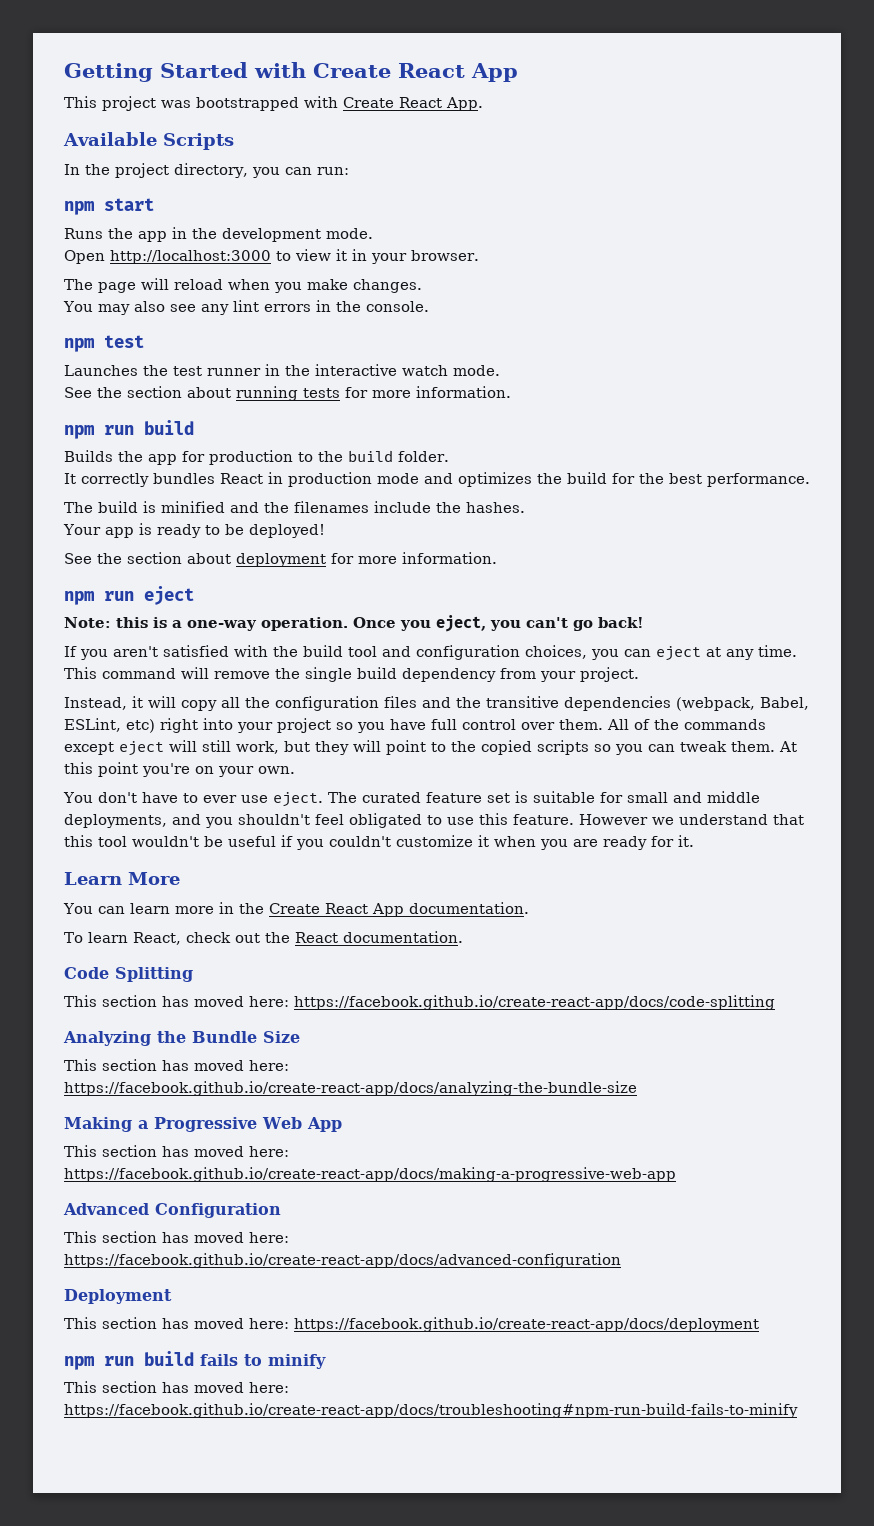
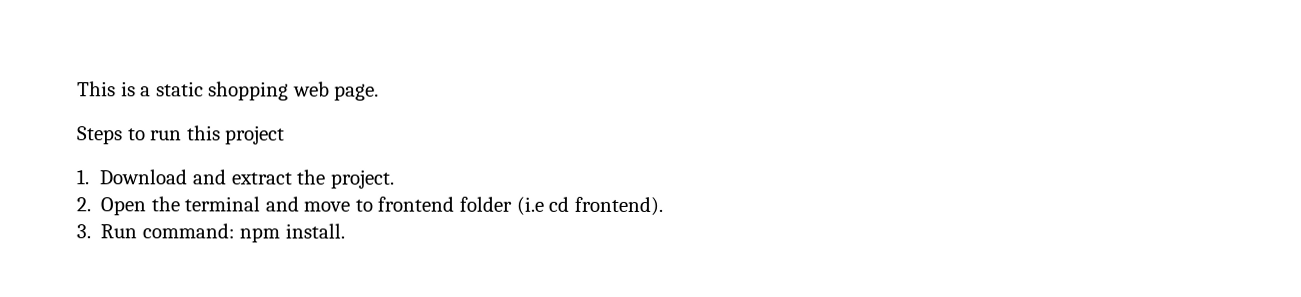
- Getting Started with Create React App
- This project was bootstrapped with Create React App.
- Available Scripts
- In the project directory, you can run:
- npm start
- Runs the app in the development mode.
- Open http://localhost:3000 to view it in your browser.
- The page will reload when you make changes.
- You may also see any lint errors in the console.
- npm test
- Launches the test runner in the interactive watch mode.
- See the section about running tests for more information.
- npm run build
- Builds the app for production to the build folder.
- It correctly bundles React in production mode and optimizes the build for the best performance.
- The build is minified and the filenames include the hashes.
- Your app is ready to be deployed!
- See the section about deployment for more information.
- npm run eject
- Note: this is a one-way operation. Once you eject, you can't go back!
- If you aren't satisfied with the build tool and configuration choices, you can eject at any time. This command will remove the single build dependency from your project.
- Instead, it will copy all the configuration files and the transitive dependencies (webpack, Babel, ESLint, etc) right into your project so you have full control over them. All of the commands except eject will still work, but they will point to the copied scripts so you can tweak them. At this point you're on your own.
- You don't have to ever use eject. The curated feature set is suitable for small and middle deployments, and you shouldn't feel obligated to use this feature. However we understand that this tool wouldn't be useful if you couldn't customize it when you are ready for it.
- Learn More
- You can learn more in the Create React App documentation.
- To learn React, check out the React documentation.
- Code Splitting
- This section has moved here: https://facebook.github.io/create-react-app/docs/code-splitting
- Analyzing the Bundle Size
- This section has moved here: https://facebook.github.io/create-react-app/docs/analyzing-the-bundle-size
- Making a Progressive Web App
- This section has moved here: https://facebook.github.io/create-react-app/docs/making-a-progressive-web-app
- Advanced Configuration
- This section has moved here: https://facebook.github.io/create-react-app/docs/advanced-configuration
- Deployment
- This section has moved here: https://facebook.github.io/create-react-app/docs/deployment
- npm run build fails to minify
- This section has moved here: https://facebook.github.io/create-react-app/docs/troubleshooting#npm-run-build-fails-to-minify
+ This is a static shopping web page.
+ Steps to run this project
+ 1. Download and extract the project.
+ 2. Open the terminal and move to frontend folder (i.e cd frontend).
+ 3. Run command: npm install.

